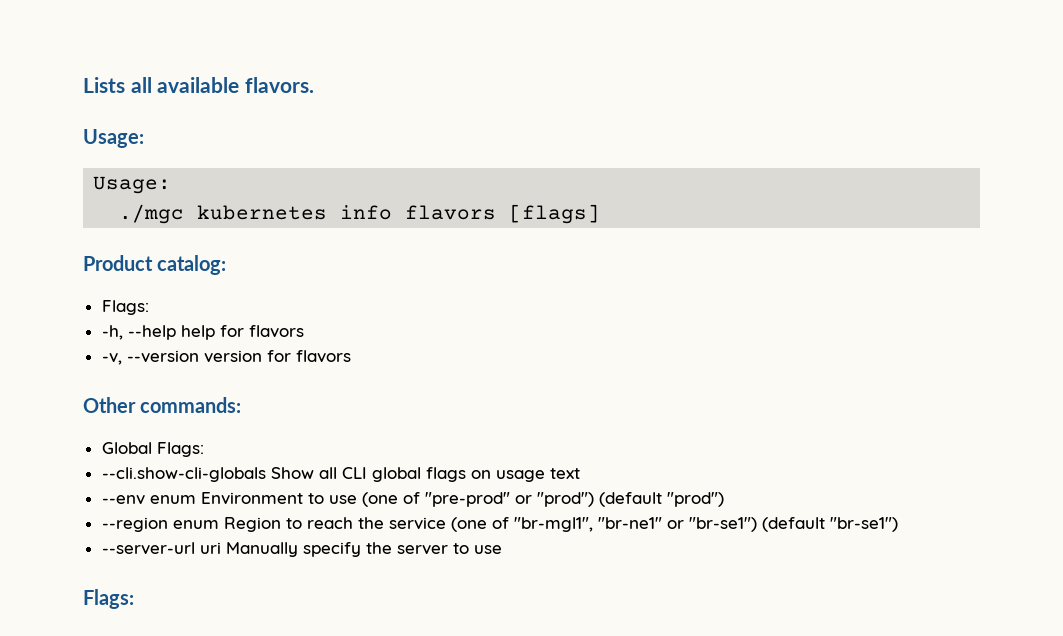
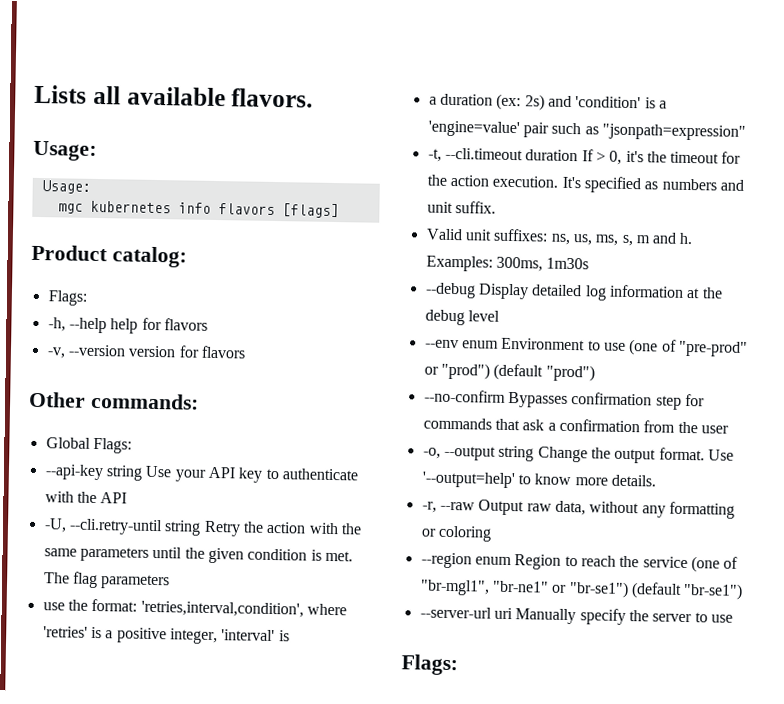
- ./mgc kubernetes info flavors [flags]
+ mgc kubernetes info flavors [flags]
- --cli.show-cli-globals Show all CLI global flags on usage text
+ --api-key string Use your API key to authenticate with the API
+ -U, --cli.retry-until string Retry the action with the same parameters until the given condition is met. The flag parameters
+ use the format: 'retries,interval,condition', where 'retries' is a positive integer, 'interval' is
+ a duration (ex: 2s) and 'condition' is a 'engine=value' pair such as "jsonpath=expression"
+ -t, --cli.timeout duration If > 0, it's the timeout for the action execution. It's specified as numbers and unit suffix.
+ Valid unit suffixes: ns, us, ms, s, m and h. Examples: 300ms, 1m30s
+ --debug Display detailed log information at the debug level
+ --no-confirm Bypasses confirmation step for commands that ask a confirmation from the user
+ -o, --output string Change the output format. Use '--output=help' to know more details.
+ -r, --raw Output raw data, without any formatting or coloring

